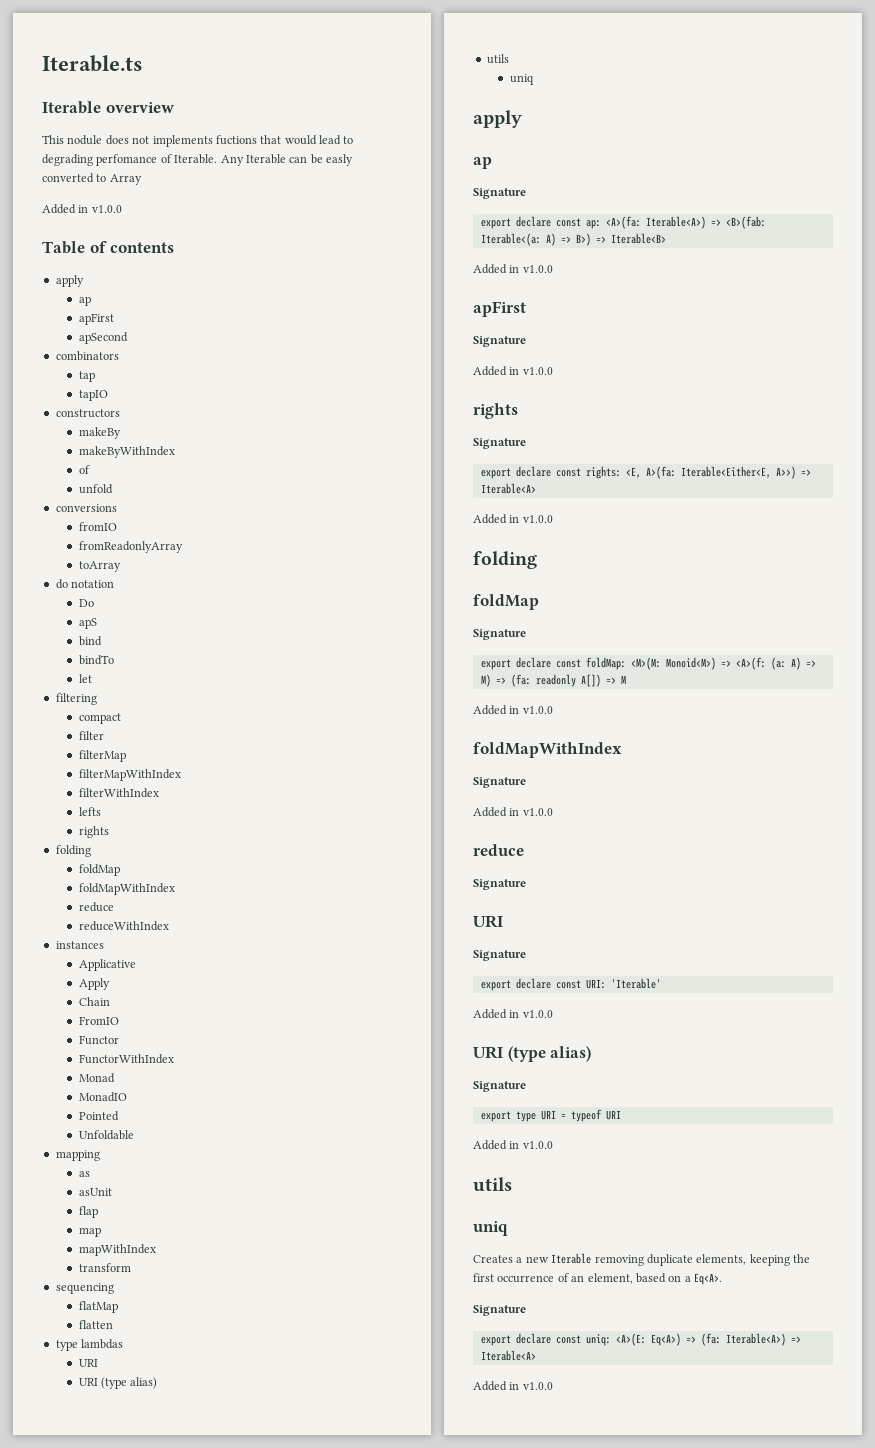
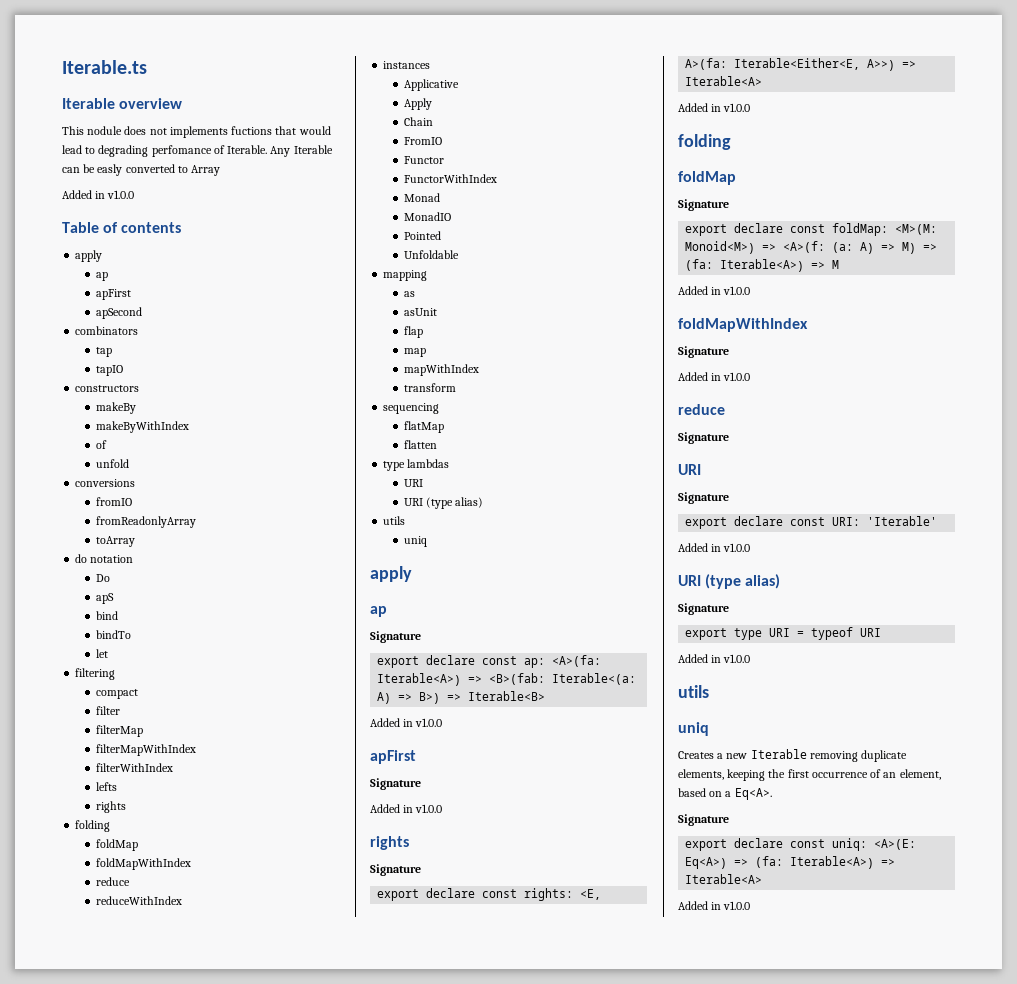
- export declare const foldMap: <M>(M: Monoid<M>) => <A>(f: (a: A) => M) => (fa: readonly A[]) => M
+ export declare const foldMap: <M>(M: Monoid<M>) => <A>(f: (a: A) => M) => (fa: Iterable<A>) => M

